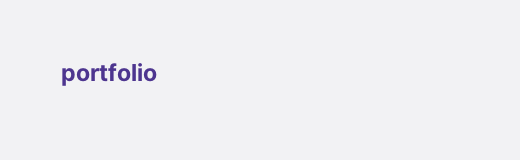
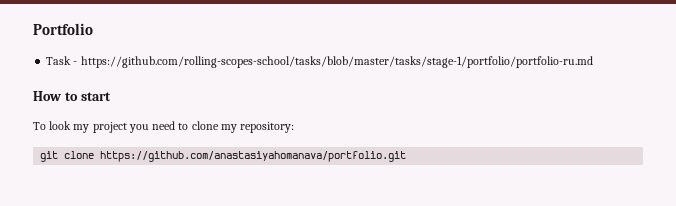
- portfolio
+ Portfolio
+ Task - https://github.com/rolling-scopes-school/tasks/blob/master/tasks/stage-1/portfolio/portfolio-ru.md
+ How to start
+ To look my project you need to clone my repository:
+ git clone https://github.com/anastasiyahomanava/portfolio.git

